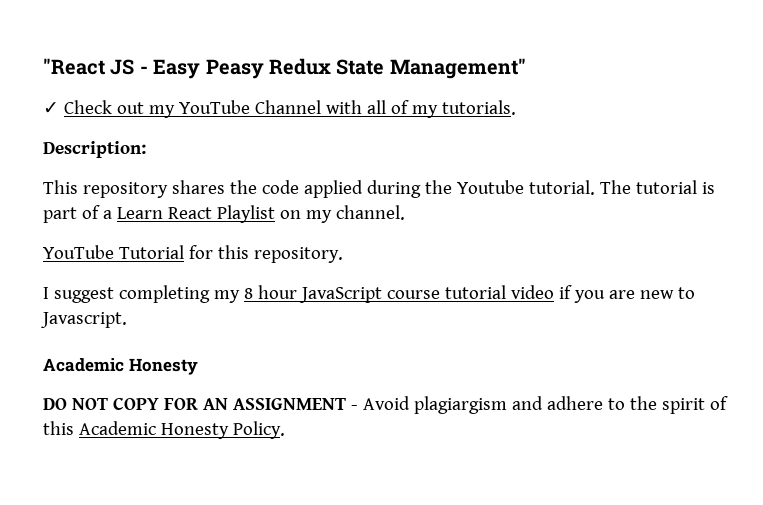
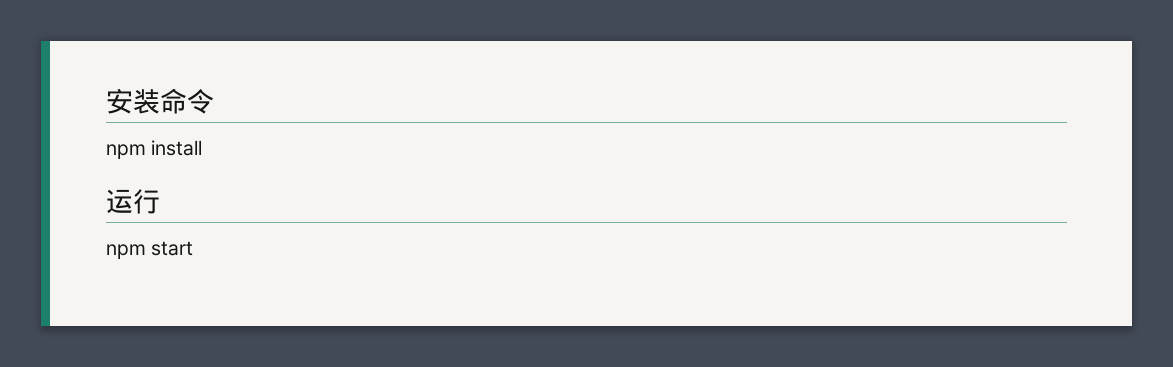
- "React JS - Easy Peasy Redux State Management"
- ✓ Check out my YouTube Channel with all of my tutorials.
- Description:
- This repository shares the code applied during the Youtube tutorial. The tutorial is part of a Learn React Playlist on my channel.
- YouTube Tutorial for this repository.
- I suggest completing my 8 hour JavaScript course tutorial video if you are new to Javascript.
- Academic Honesty
- DO NOT COPY FOR AN ASSIGNMENT - Avoid plagiargism and adhere to the spirit of this Academic Honesty Policy.
+ 安装命令
+ npm install
+ 运行
+ npm start

